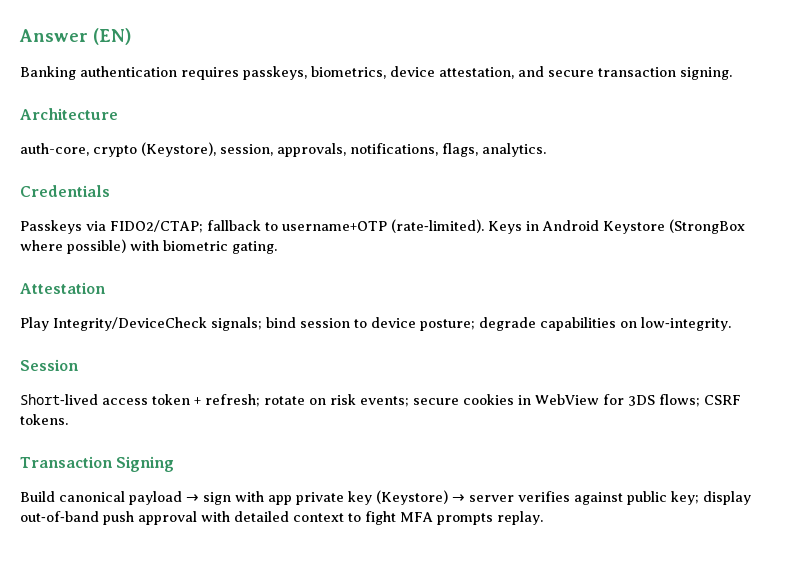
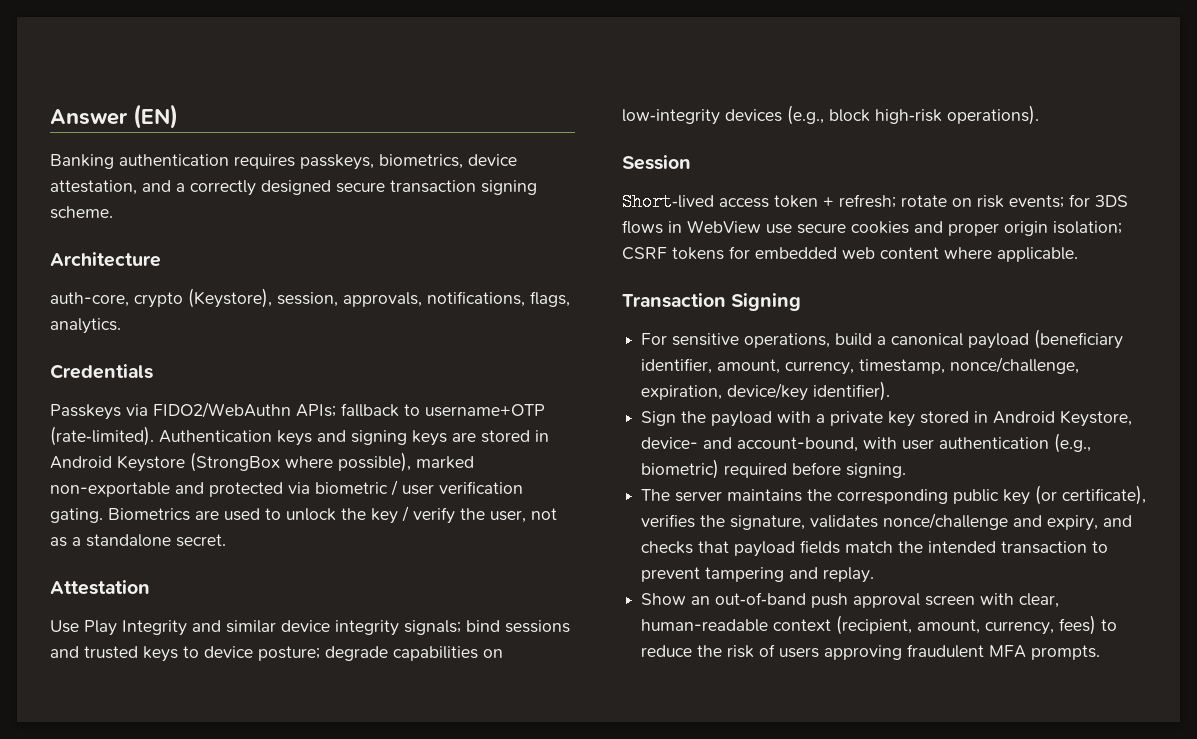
- Banking authentication requires passkeys, biometrics, device attestation, and secure transaction signing.
+ Banking authentication requires passkeys, biometrics, device attestation, and a correctly designed secure transaction signing scheme.
- Passkeys via FIDO2/CTAP; fallback to username+OTP (rate‑limited).
+ Passkeys via FIDO2/WebAuthn APIs; fallback to username+OTP (rate‑limited).
- Keys in Android Keystore (StrongBox where possible) with biometric gating.
+ Authentication keys and signing keys are stored in Android Keystore (StrongBox where possible), marked non-exportable and protected via biometric / user verification gating. Biometrics are used to unlock the key / verify the user, not as a standalone secret.
  Attestation
- Play Integrity/DeviceCheck signals; bind session to device posture; degrade capabilities on low‑integrity.
+ Use Play Integrity and similar device integrity signals; bind sessions and trusted keys to device posture; degrade capabilities on low‑integrity devices (e.g., block high‑risk operations).
- Short‑lived access token + refresh; rotate on risk events; secure cookies in WebView for 3DS flows; CSRF tokens.
+ Short‑lived access token + refresh; rotate on risk events; for 3DS flows in WebView use secure cookies and proper origin isolation; CSRF tokens for embedded web content where applicable.
  Transaction Signing
- Build canonical payload → sign with app private key (Keystore) → server verifies against public key; display out‑of‑band push approval with detailed context to fight MFA prompts replay.
+ For sensitive operations, build a canonical payload (beneficiary identifier, amount, currency, timestamp, nonce/challenge, expiration, device/key identifier).
+ Sign the payload with a private key stored in Android Keystore, device- and account-bound, with user authentication (e.g., biometric) required before signing.
+ The server maintains the corresponding public key (or certificate), verifies the signature, validates nonce/challenge and expiry, and checks that payload fields match the intended transaction to prevent tampering and replay.
+ Show an out‑of‑band push approval screen with clear, human-readable context (recipient, amount, currency, fees) to reduce the risk of users approving fraudulent MFA prompts.

